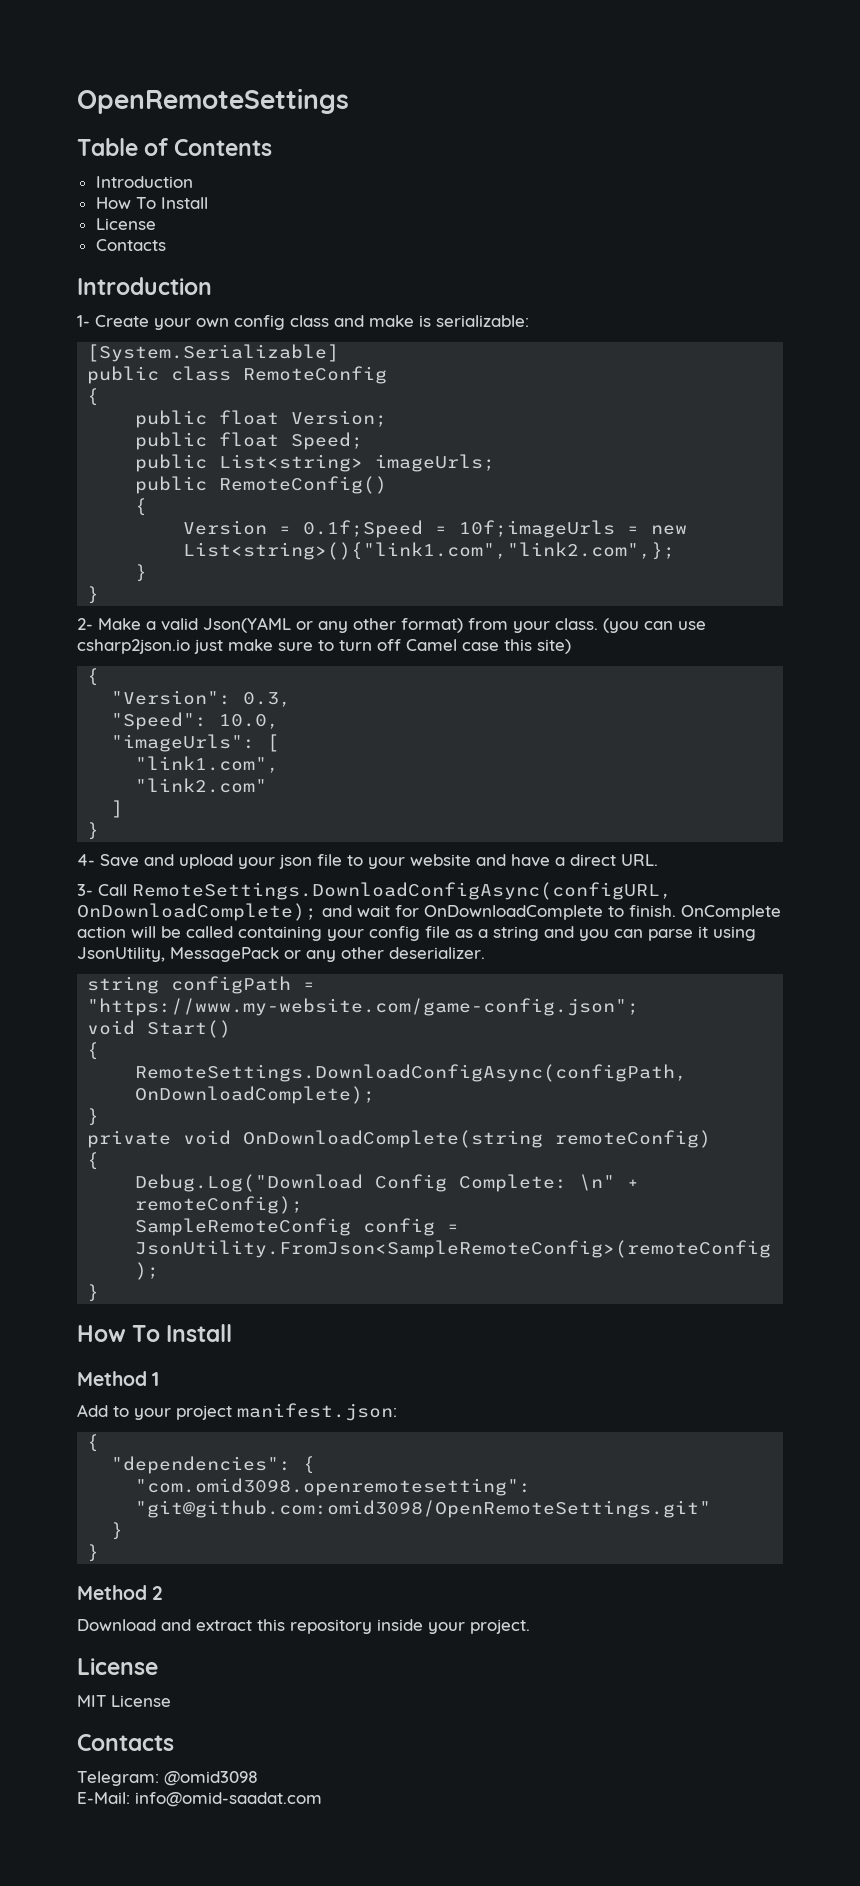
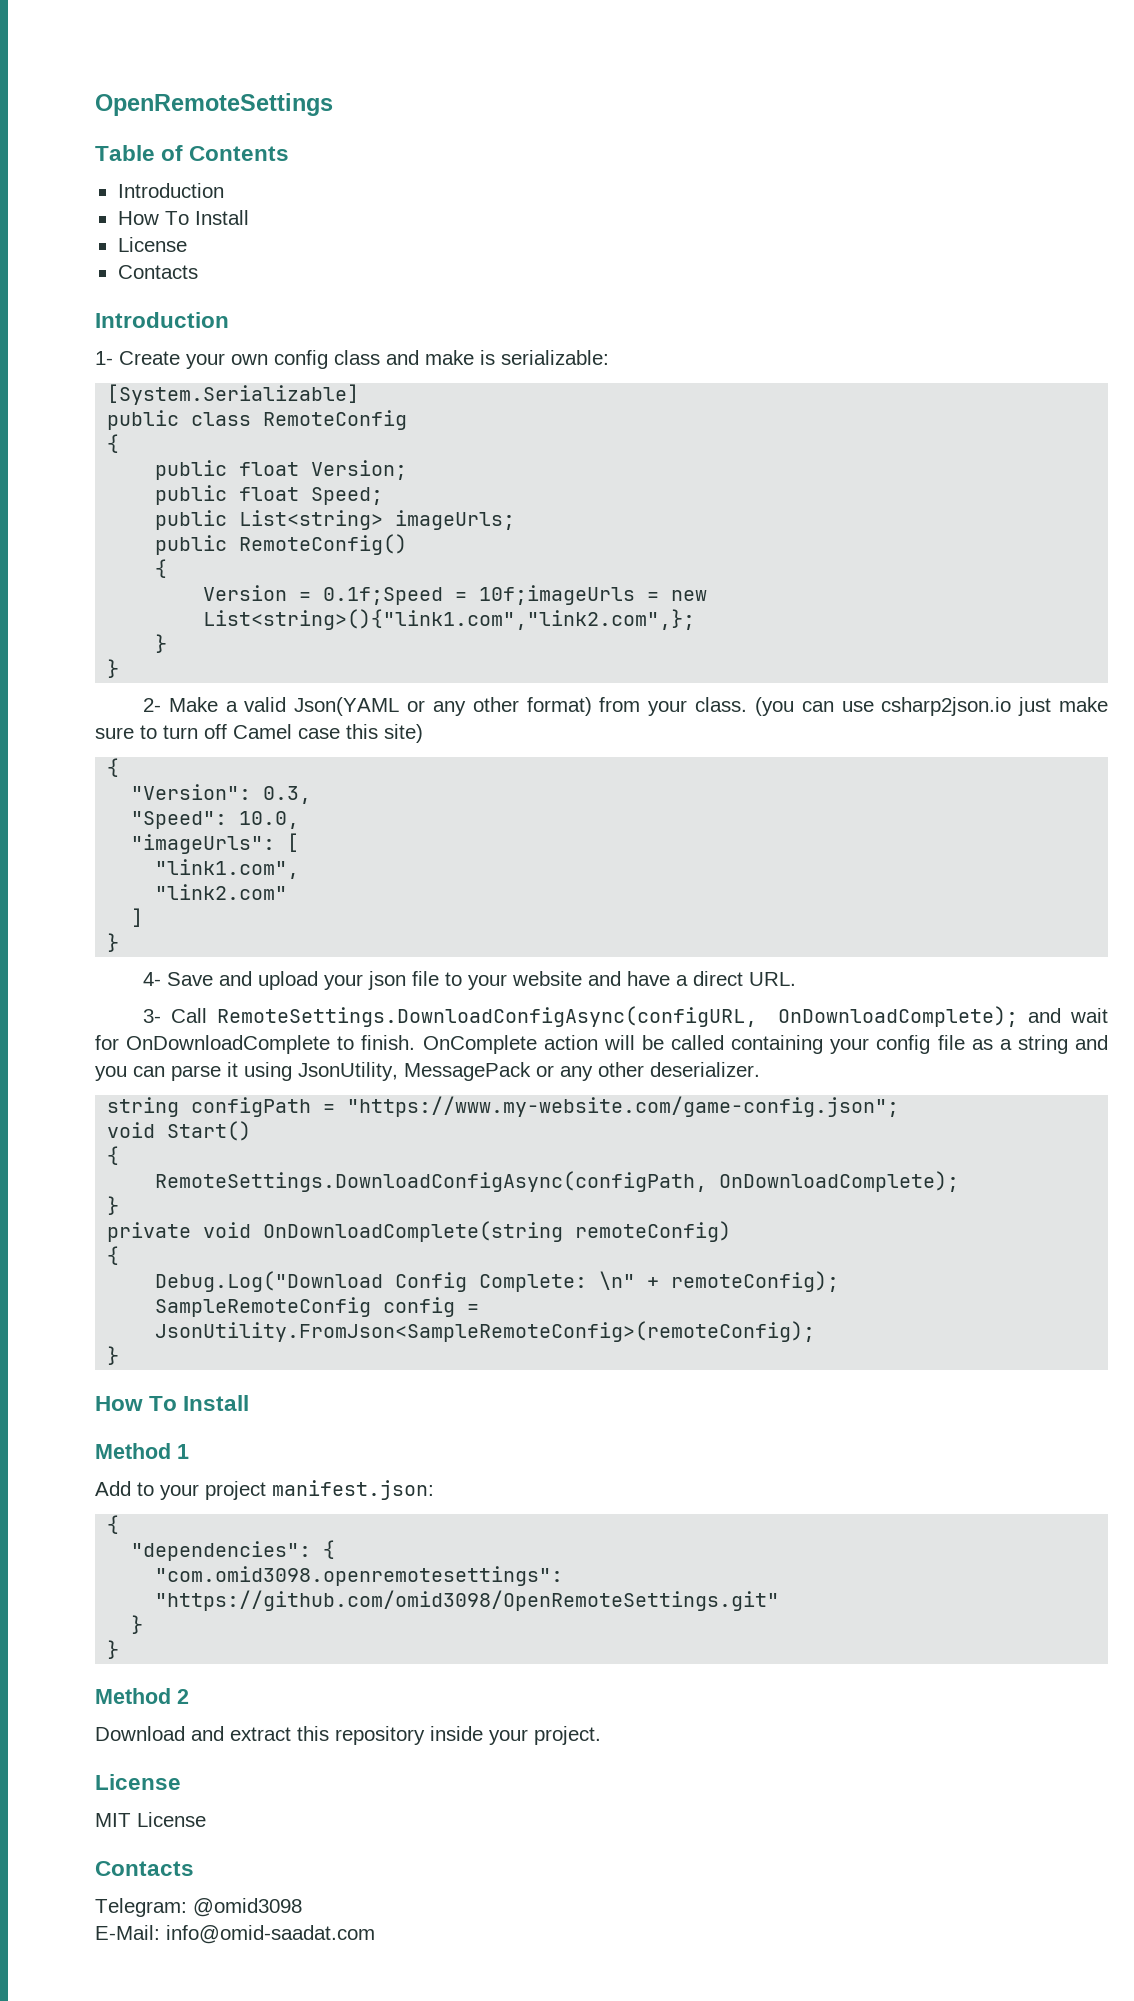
- "com.omid3098.openremotesetting": "git@github.com:omid3098/OpenRemoteSettings.git"
+ "com.omid3098.openremotesettings": "https://github.com/omid3098/OpenRemoteSettings.git"

